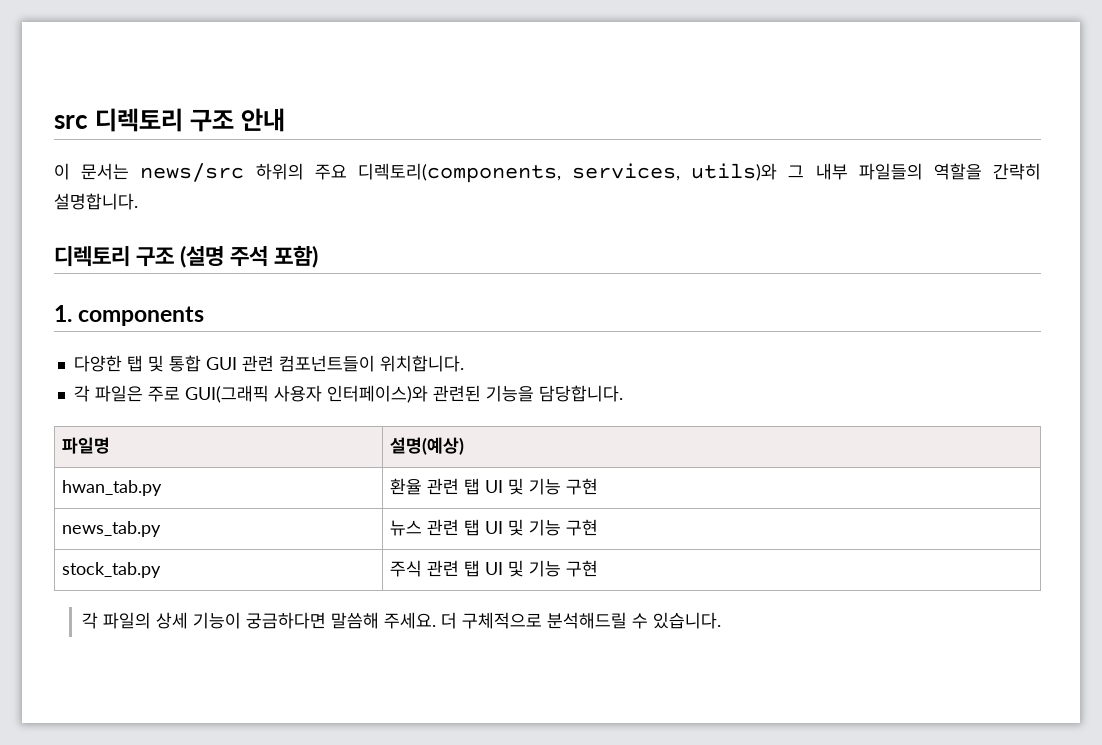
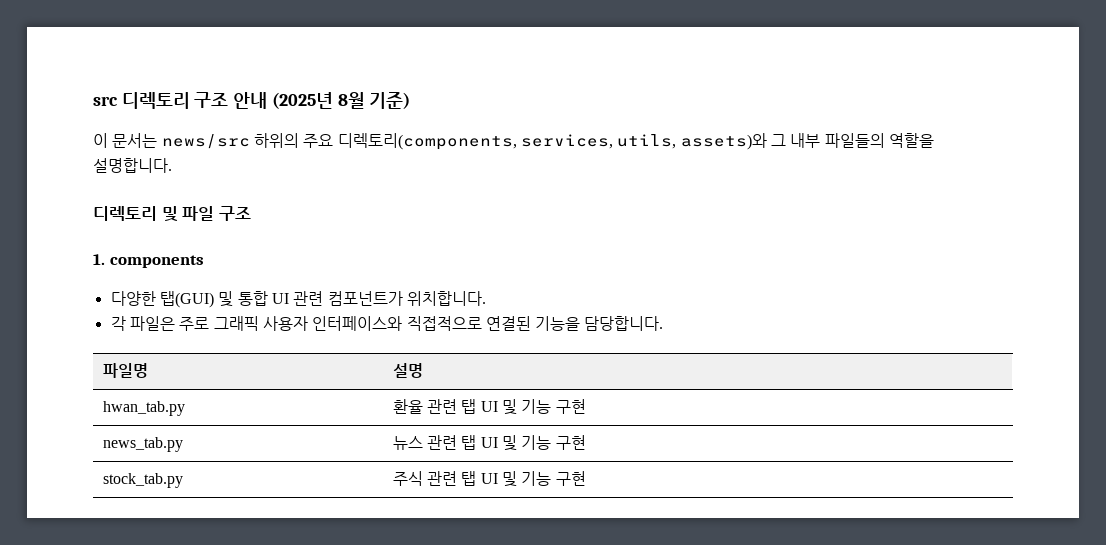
- src 디렉토리 구조 안내
+ src 디렉토리 구조 안내 (2025년 8월 기준)
- 이 문서는 news/src 하위의 주요 디렉토리(components, services, utils)와 그 내부 파일들의 역할을 간략히 설명합니다.
+ 이 문서는 news/src 하위의 주요 디렉토리(components, services, utils, assets)와 그 내부 파일들의 역할을 설명합니다.
- 디렉토리 구조 (설명 주석 포함)
+ 디렉토리 및 파일 구조
- 다양한 탭 및 통합 GUI 관련 컴포넌트들이 위치합니다.
+ 다양한 탭(GUI) 및 통합 UI 관련 컴포넌트가 위치합니다.
- 각 파일은 주로 GUI(그래픽 사용자 인터페이스)와 관련된 기능을 담당합니다.
+ 각 파일은 주로 그래픽 사용자 인터페이스와 직접적으로 연결된 기능을 담당합니다.
- 파일명 | 설명(예상)
+ 파일명 | 설명
- 각 파일의 상세 기능이 궁금하다면 말씀해 주세요. 더 구체적으로 분석해드릴 수 있습니다.

